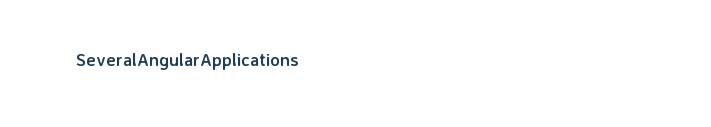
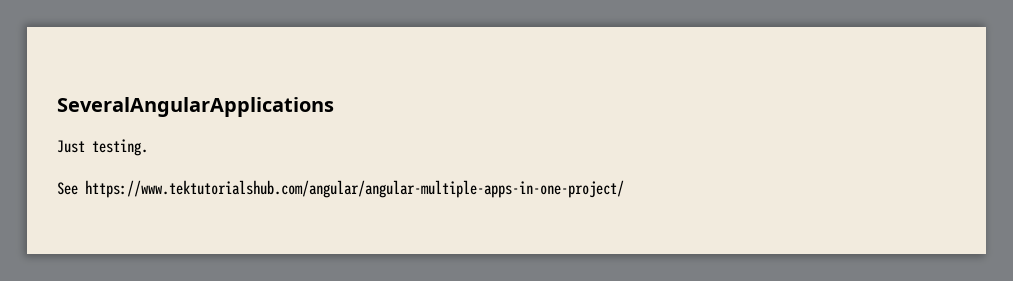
+ Just testing.
+ See https://www.tektutorialshub.com/angular/angular-multiple-apps-in-one-project/

